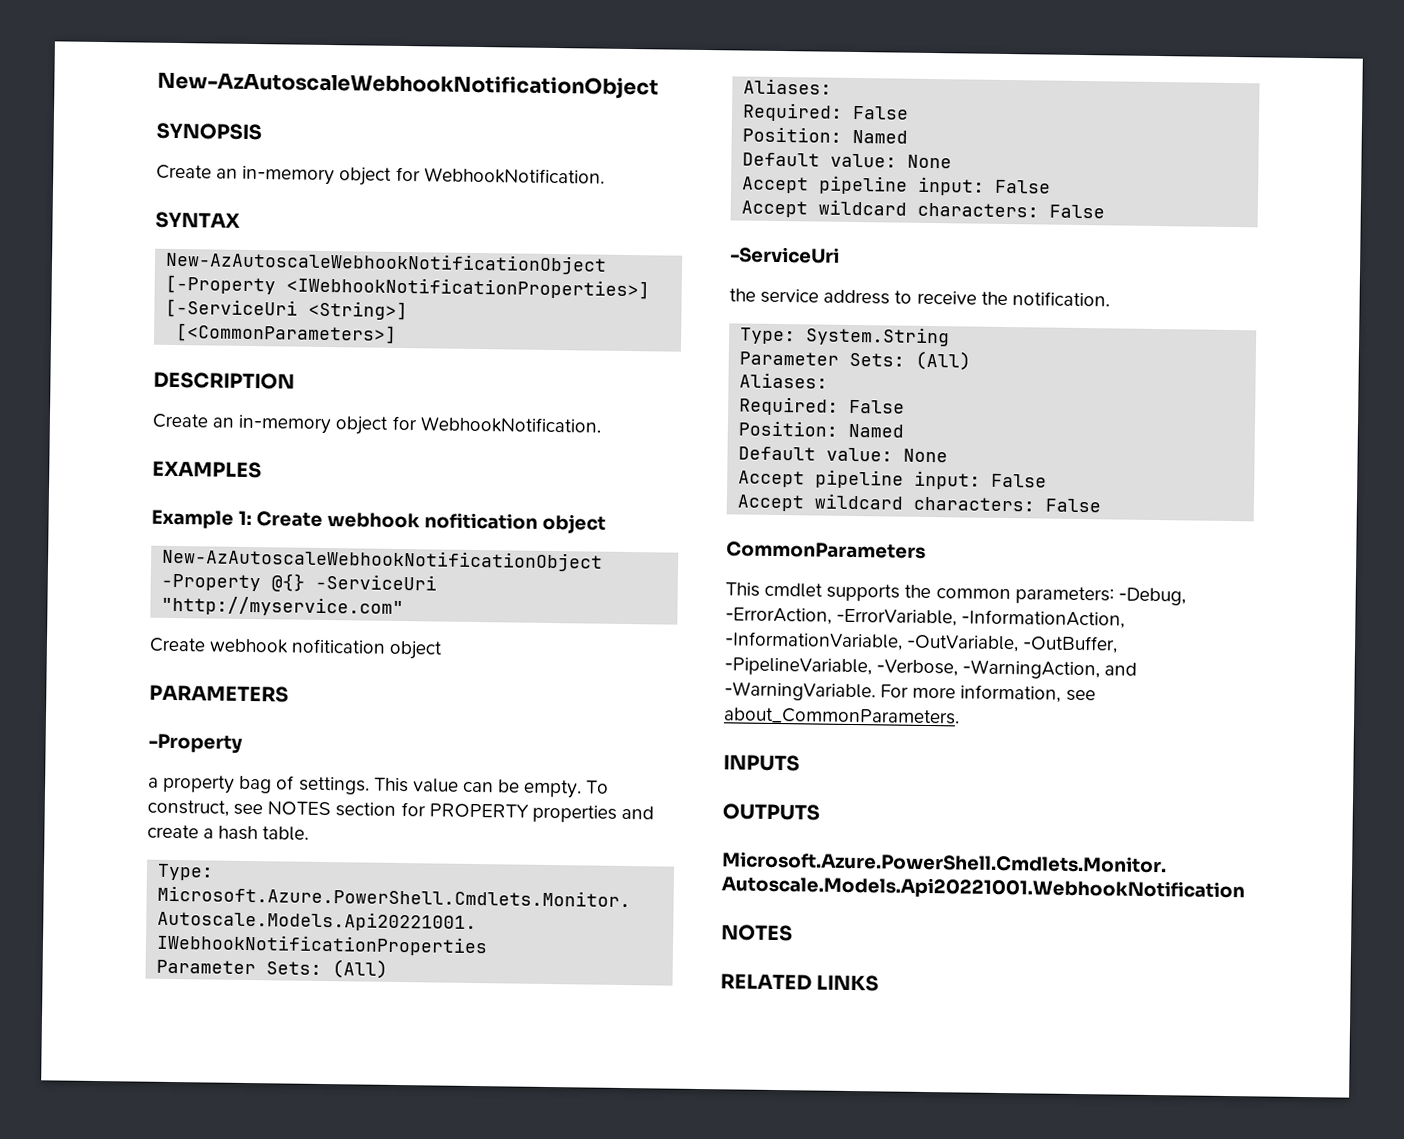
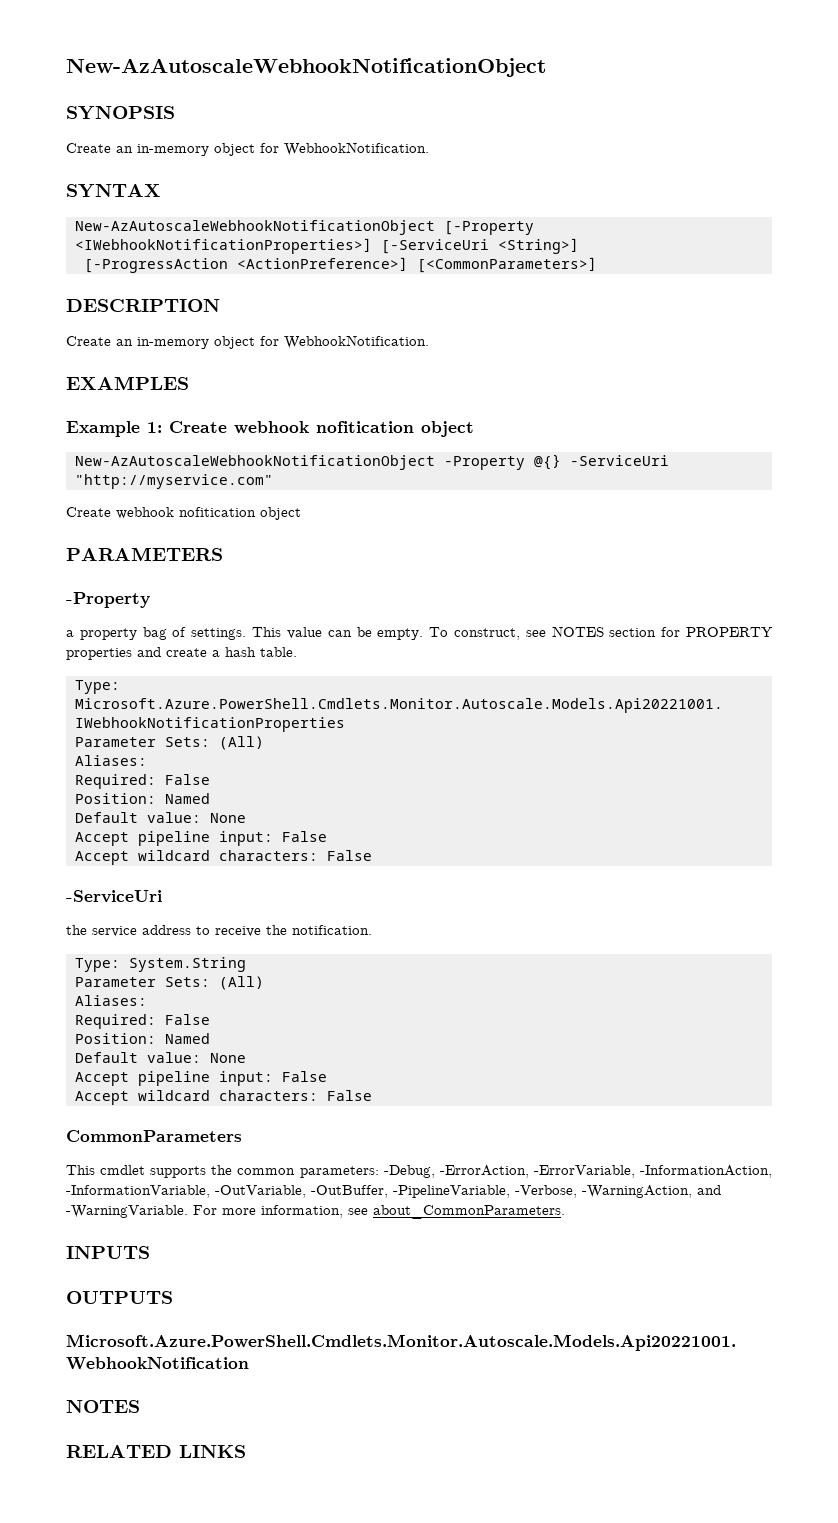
- [<CommonParameters>]
+ [-ProgressAction <ActionPreference>] [<CommonParameters>]

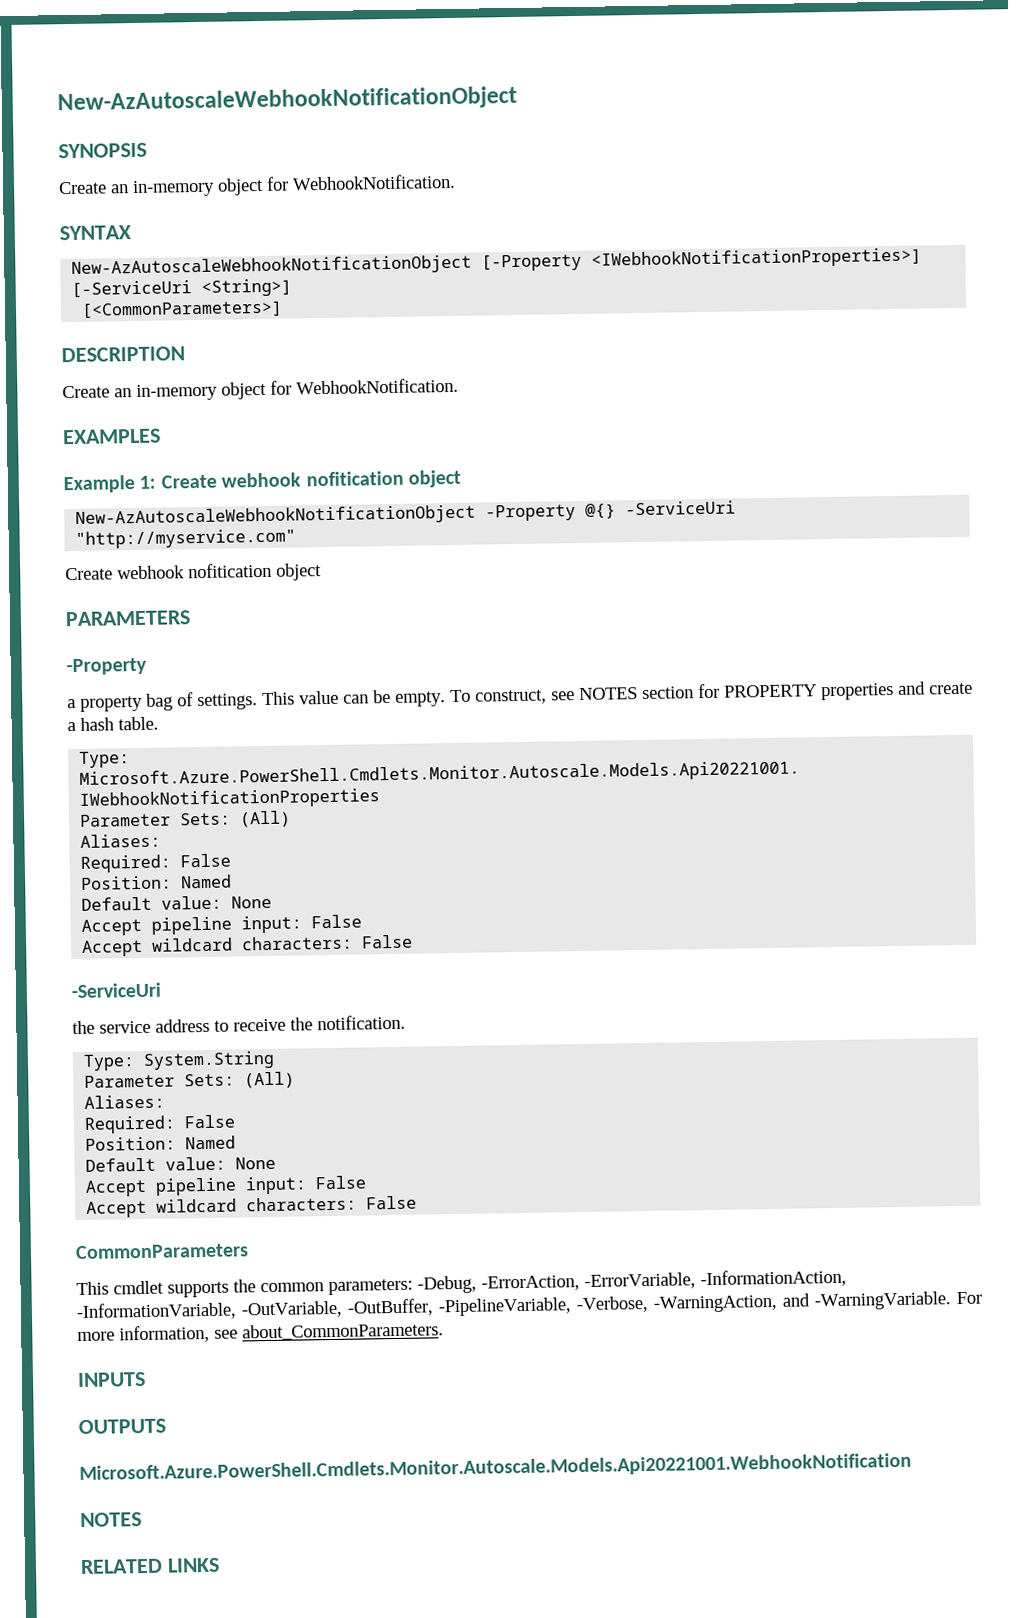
- [-ProgressAction <ActionPreference>] [<CommonParameters>]
+ [<CommonParameters>]

